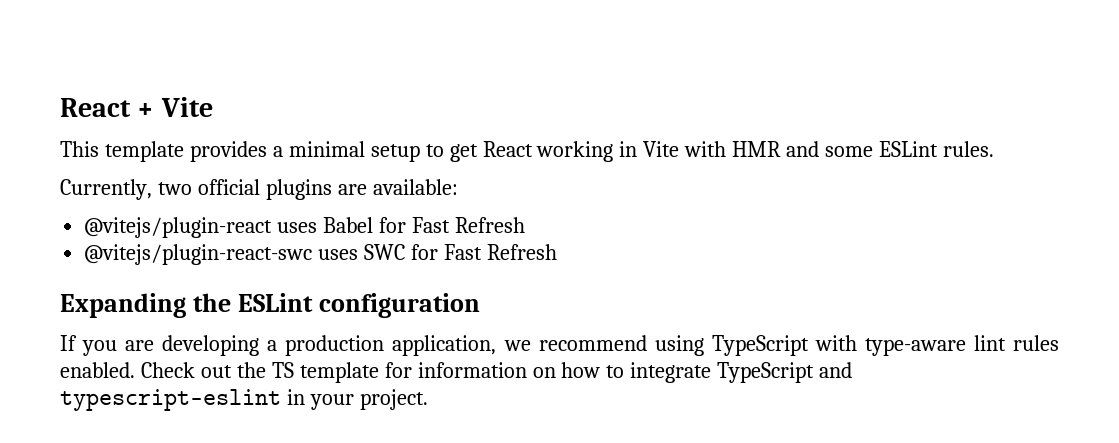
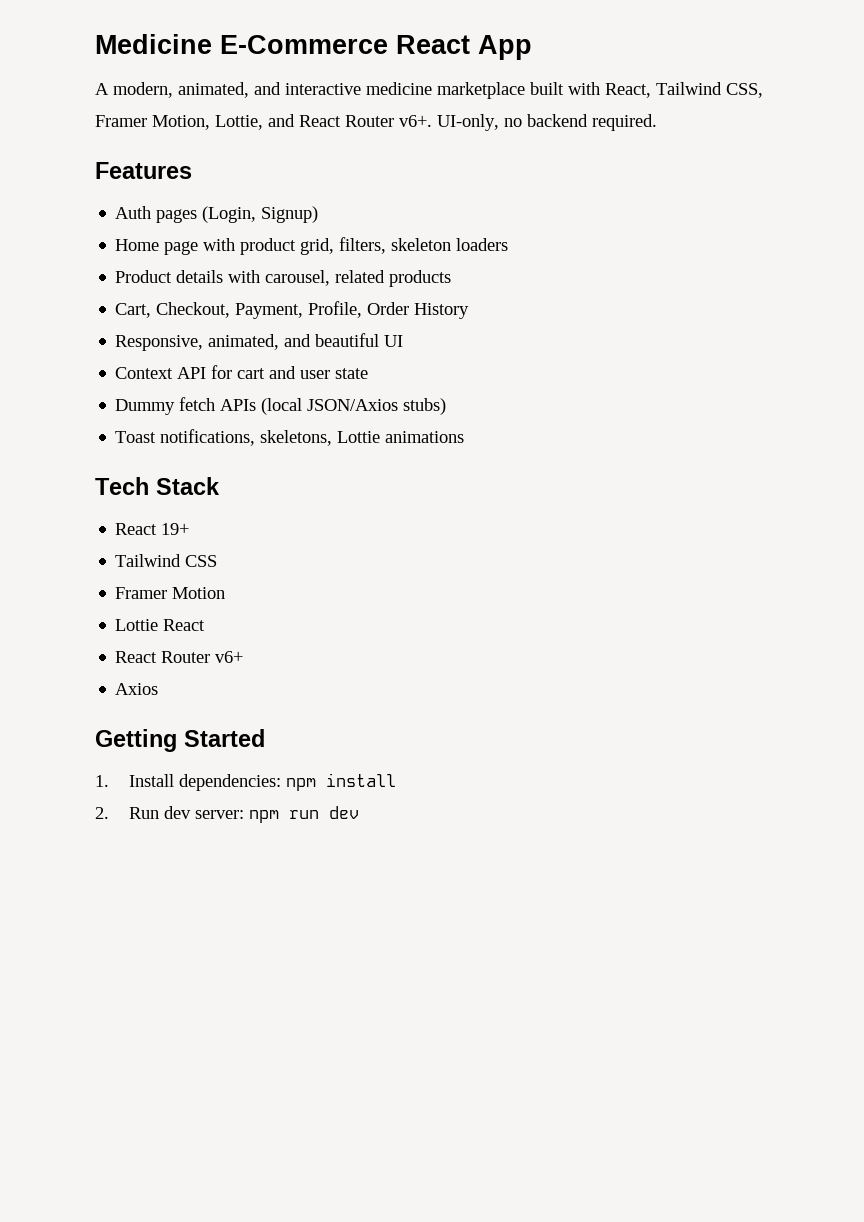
- React + Vite
- This template provides a minimal setup to get React working in Vite with HMR and some ESLint rules.
- Currently, two official plugins are available:
- @vitejs/plugin-react uses Babel for Fast Refresh
- @vitejs/plugin-react-swc uses SWC for Fast Refresh
- Expanding the ESLint configuration
- If you are developing a production application, we recommend using TypeScript with type-aware lint rules enabled. Check out the TS template for information on how to integrate TypeScript and typescript-eslint in your project.
+ Medicine E-Commerce React App
+ A modern, animated, and interactive medicine marketplace built with React, Tailwind CSS, Framer Motion, Lottie, and React Router v6+. UI-only, no backend required.
+ Features
+ Auth pages (Login, Signup)
+ Home page with product grid, filters, skeleton loaders
+ Product details with carousel, related products
+ Cart, Checkout, Payment, Profile, Order History
+ Responsive, animated, and beautiful UI
+ Context API for cart and user state
+ Dummy fetch APIs (local JSON/Axios stubs)
+ Toast notifications, skeletons, Lottie animations
+ Tech Stack
+ React 19+
+ Tailwind CSS
+ Framer Motion
+ Lottie React
+ React Router v6+
+ Axios
+ Getting Started
+ 1. Install dependencies: npm install
+ 2. Run dev server: npm run dev

